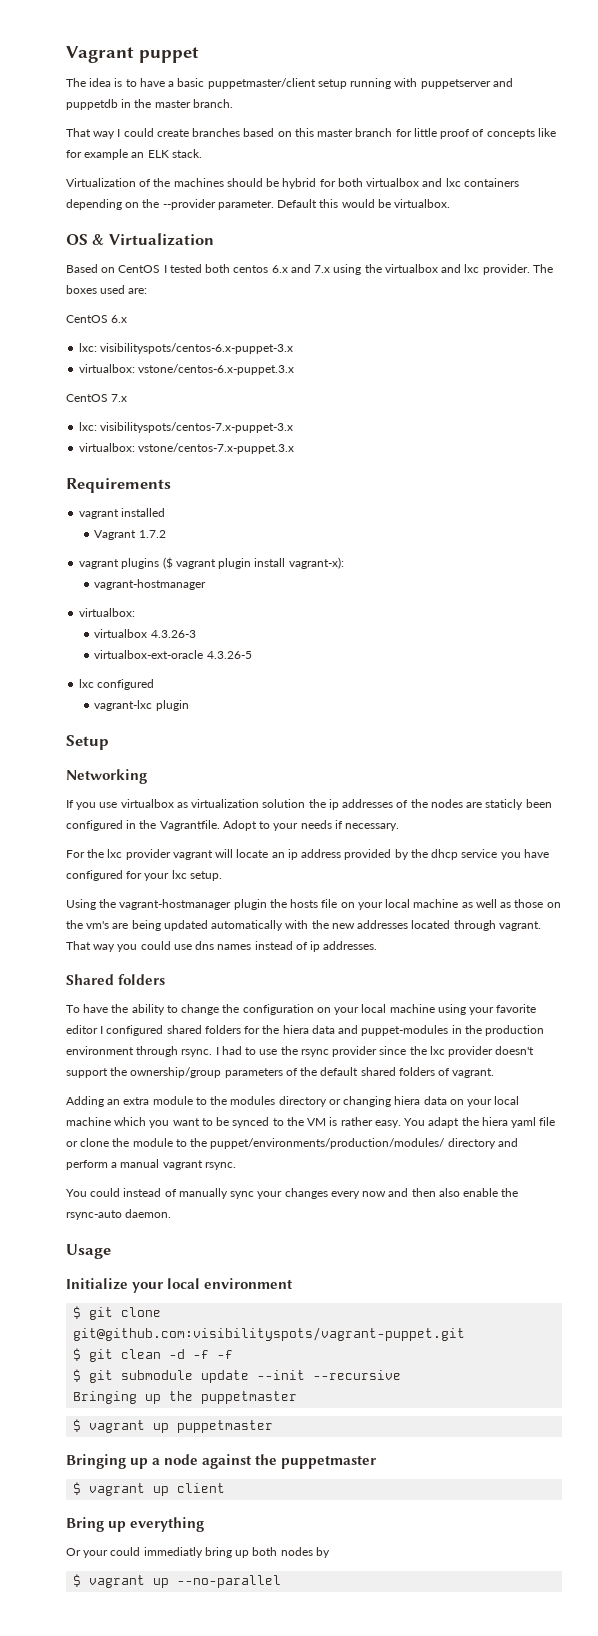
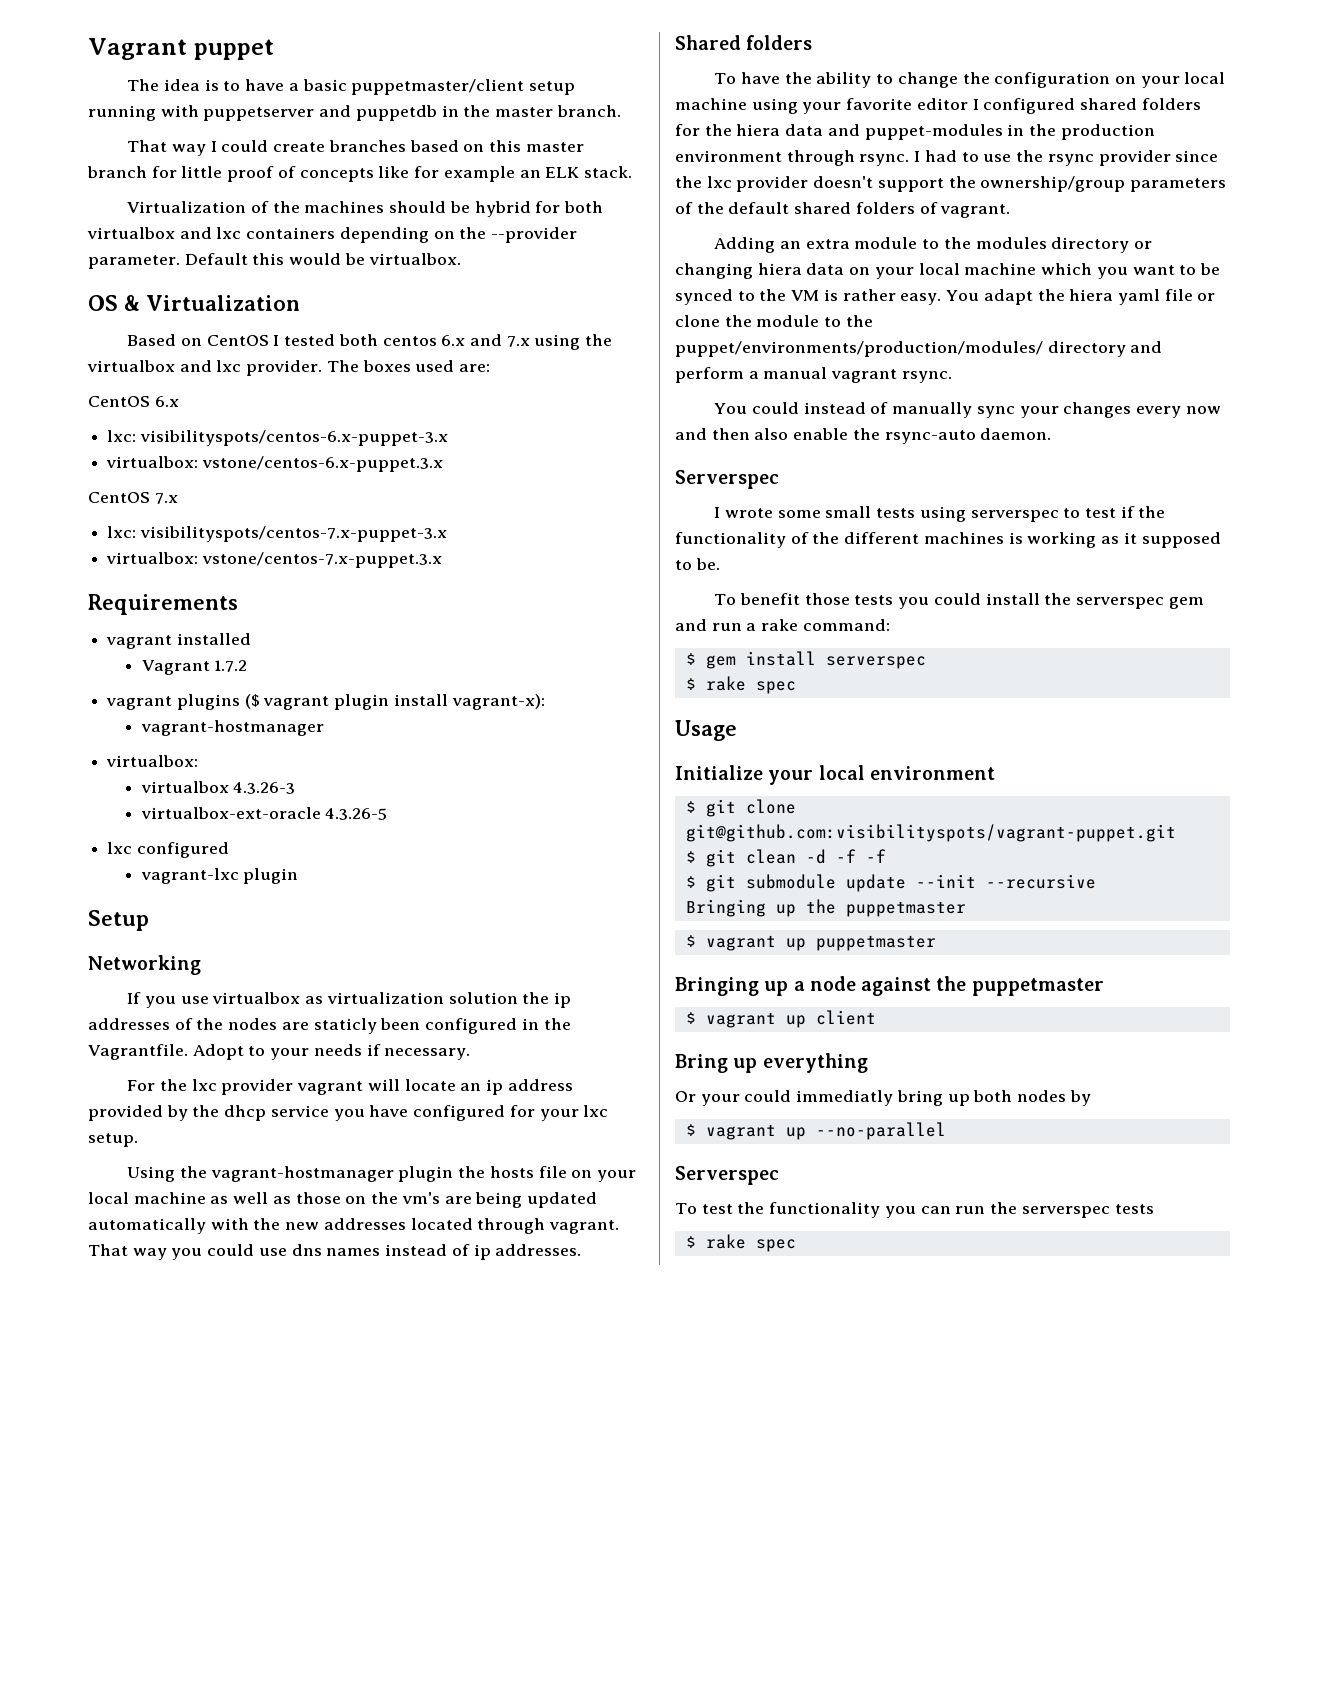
  You could instead of manually sync your changes every now and then also enable the rsync-auto daemon.
+ Serverspec
+ I wrote some small tests using serverspec to test if the functionality of the different machines is working as it supposed to be.
+ To benefit those tests you could install the serverspec gem and run a rake command:
+ $ gem install serverspec
+ $ rake spec
  $ vagrant up --no-parallel
+ Serverspec
+ To test the functionality you can run the serverspec tests
+ $ rake spec

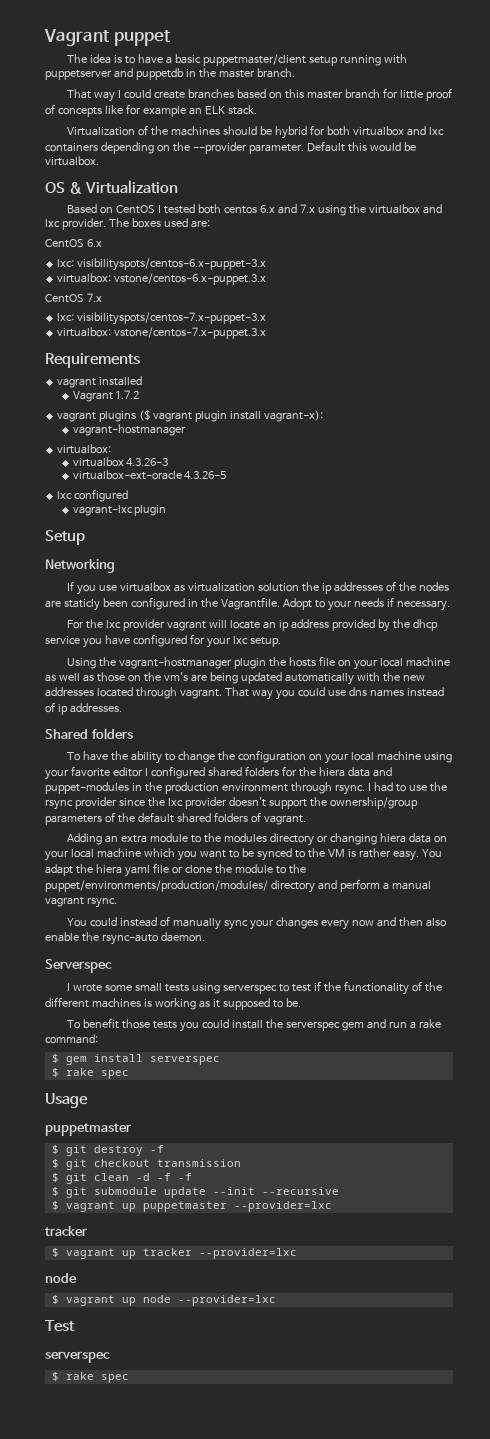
  Usage
- Initialize your local environment
- $ git clone git@github.com:visibilityspots/vagrant-puppet.git
+ puppetmaster
+ $ git destroy -f
+ $ git checkout transmission
- Bringing up the puppetmaster
- $ vagrant up puppetmaster
- Bringing up a node against the puppetmaster
- $ vagrant up client
- Bring up everything
- Or your could immediatly bring up both nodes by
- $ vagrant up --no-parallel
- Serverspec
- To test the functionality you can run the serverspec tests
+ $ vagrant up puppetmaster --provider=lxc
+ tracker
+ $ vagrant up tracker --provider=lxc
+ node
+ $ vagrant up node --provider=lxc
+ Test
+ serverspec

